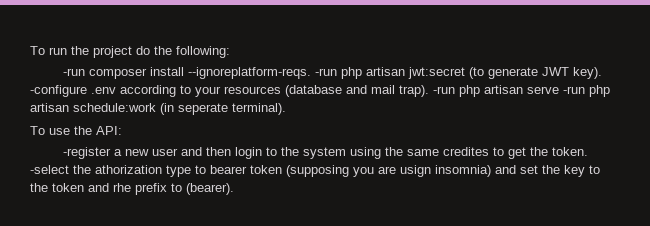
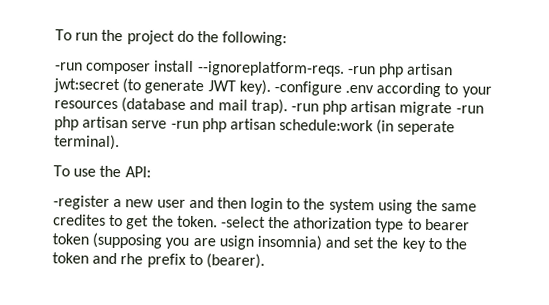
- -run php artisan serve -run php artisan schedule:work (in seperate terminal).
+ -run php artisan migrate -run php artisan serve -run php artisan schedule:work (in seperate terminal).

